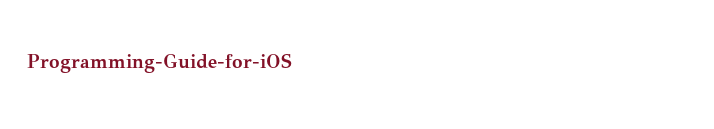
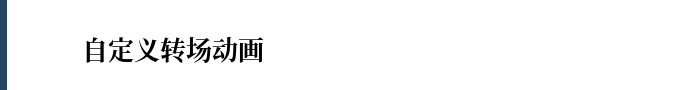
- Programming-Guide-for-iOS
+ 自定义转场动画

